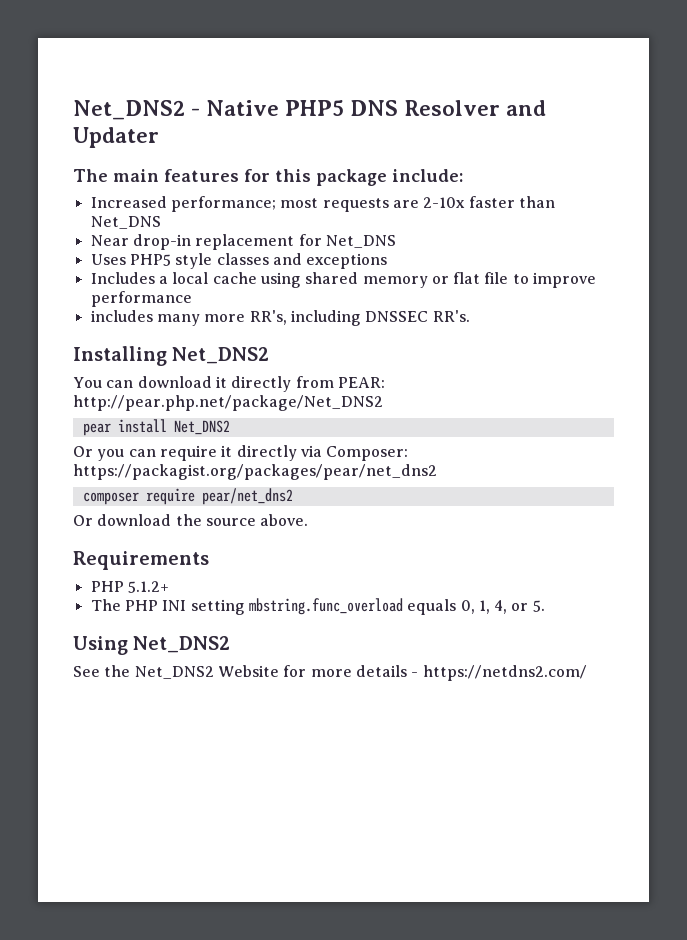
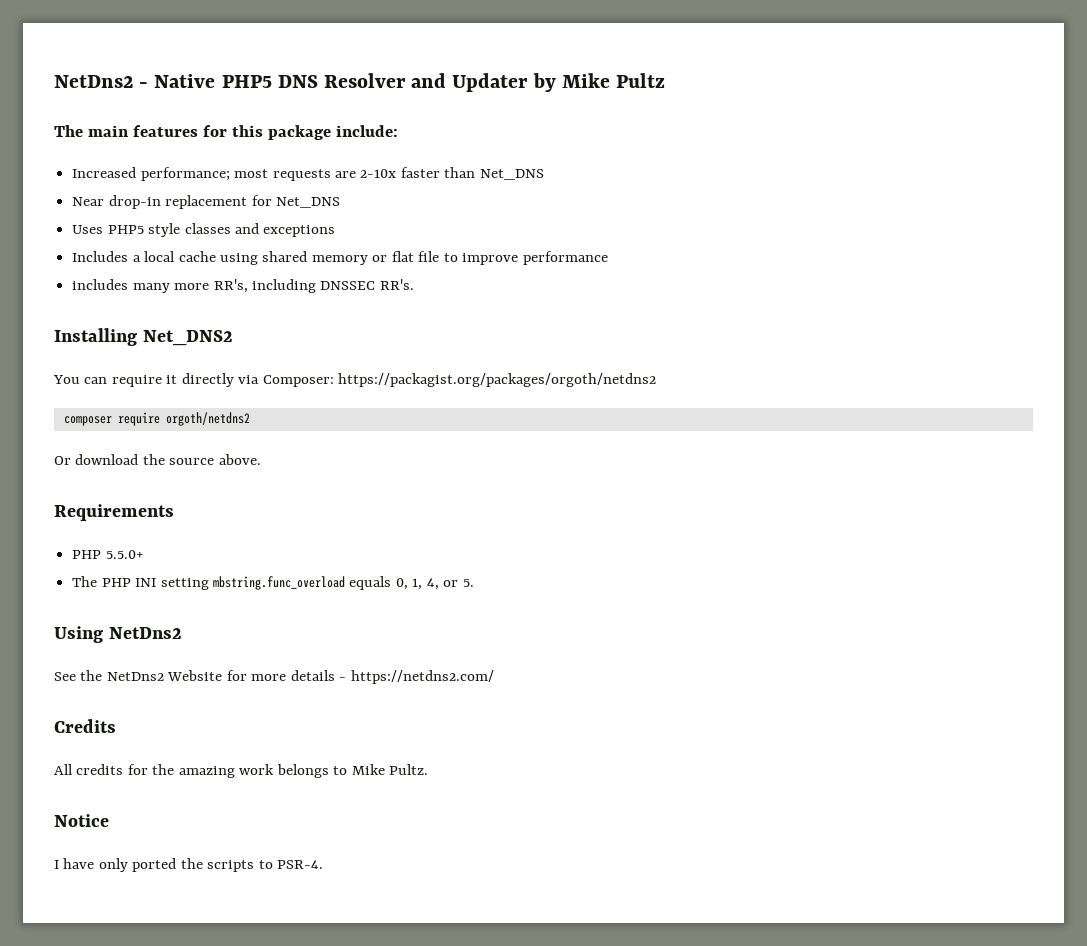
- Net_DNS2 - Native PHP5 DNS Resolver and Updater
+ NetDns2 - Native PHP5 DNS Resolver and Updater by Mike Pultz
- You can download it directly from PEAR: http://pear.php.net/package/Net_DNS2
- pear install Net_DNS2
- Or you can require it directly via Composer: https://packagist.org/packages/pear/net_dns2
+ You can require it directly via Composer: https://packagist.org/packages/orgoth/netdns2
- composer require pear/net_dns2
+ composer require orgoth/netdns2
- PHP 5.1.2+
+ PHP 5.5.0+
- Using Net_DNS2
+ Using NetDns2
- See the Net_DNS2 Website for more details - https://netdns2.com/
+ See the NetDns2 Website for more details - https://netdns2.com/
+ Credits
+ All credits for the amazing work belongs to Mike Pultz.
+ Notice
+ I have only ported the scripts to PSR-4.

